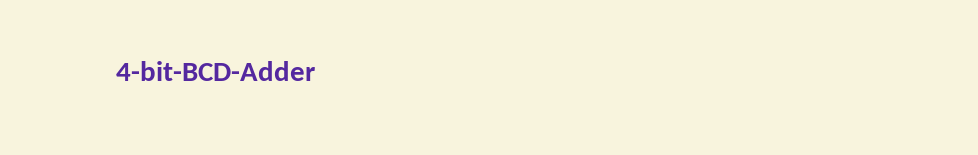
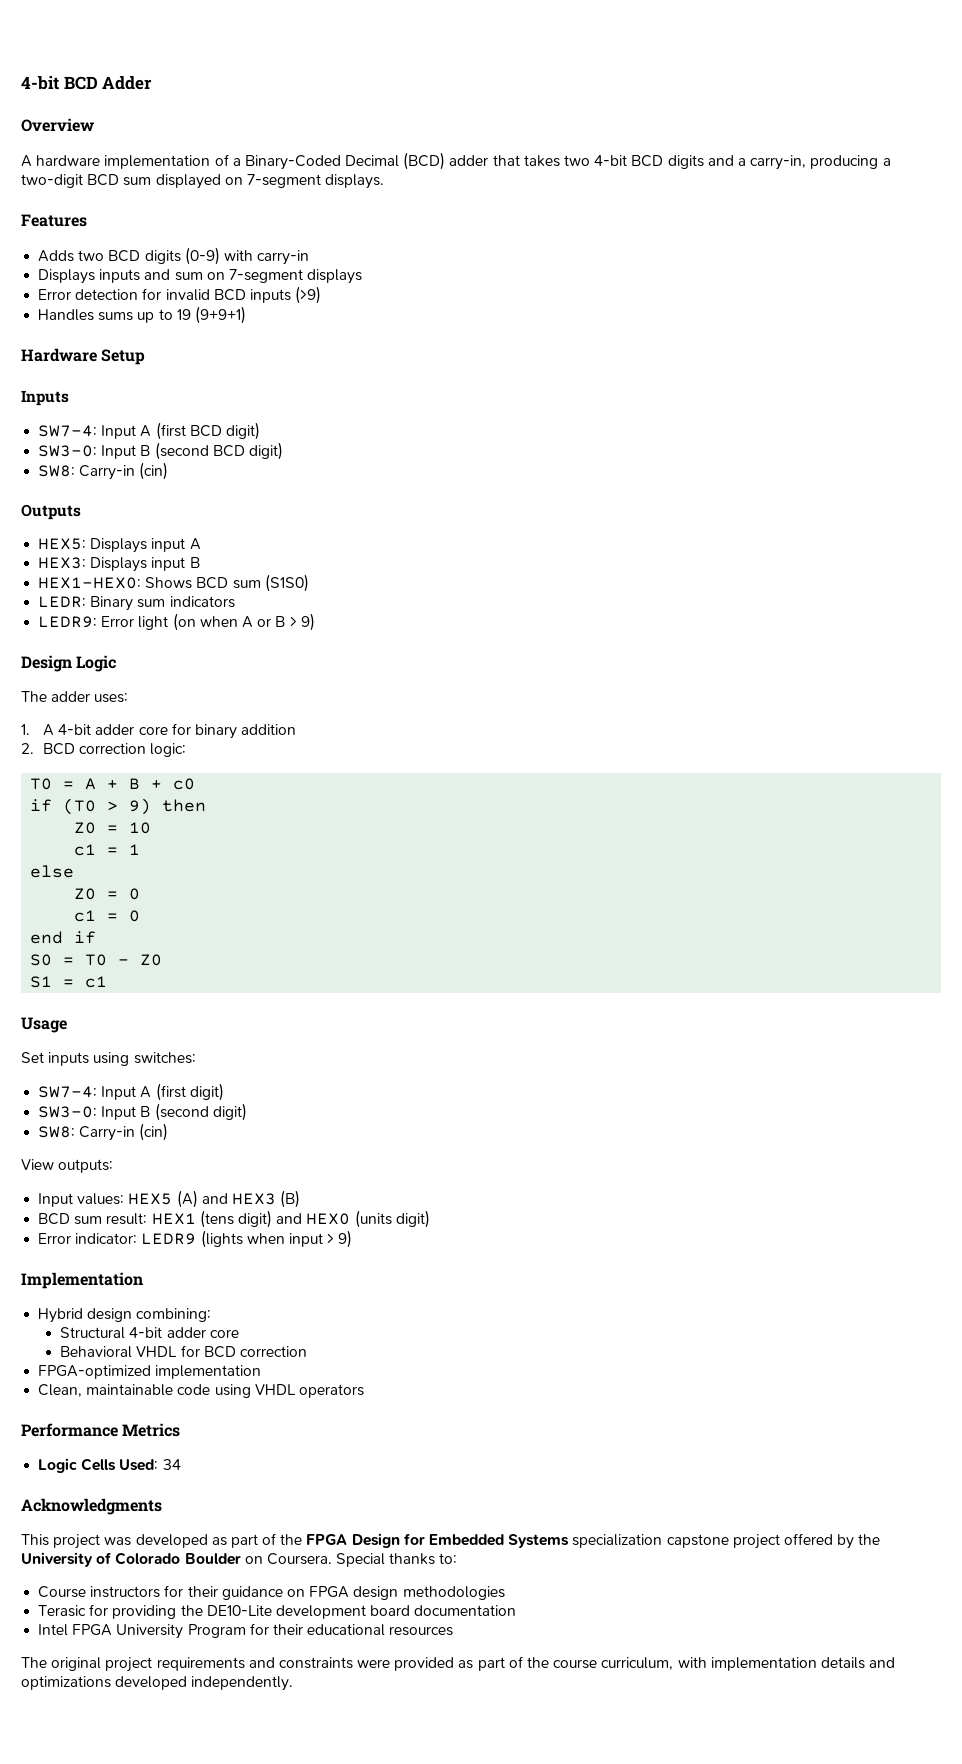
- 4-bit-BCD-Adder
+ 4-bit BCD Adder
+ Overview
+ A hardware implementation of a Binary-Coded Decimal (BCD) adder that takes two 4-bit BCD digits and a carry-in, producing a two-digit BCD sum displayed on 7-segment displays.
+ Features
+ Adds two BCD digits (0-9) with carry-in
+ Displays inputs and sum on 7-segment displays
+ Error detection for invalid BCD inputs (>9)
+ Handles sums up to 19 (9+9+1)
+ Hardware Setup
+ Inputs
+ SW7-4: Input A (first BCD digit)
+ SW3-0: Input B (second BCD digit)
+ SW8: Carry-in (cin)
+ Outputs
+ HEX5: Displays input A
+ HEX3: Displays input B
+ HEX1-HEX0: Shows BCD sum (S1S0)
+ LEDR: Binary sum indicators
+ LEDR9: Error light (on when A or B > 9)
+ Design Logic
+ The adder uses:
+ 1. A 4-bit adder core for binary addition
+ 2. BCD correction logic:
+ T0 = A + B + c0
+ if (T0 > 9) then
+ Z0 = 10
+ c1 = 1
+ else
+ Z0 = 0
+ c1 = 0
+ end if
+ S0 = T0 - Z0
+ S1 = c1
+ Usage
+ Set inputs using switches:
+ SW7-4: Input A (first digit)
+ SW3-0: Input B (second digit)
+ SW8: Carry-in (cin)
+ View outputs:
+ Input values: HEX5 (A) and HEX3 (B)
+ BCD sum result: HEX1 (tens digit) and HEX0 (units digit)
+ Error indicator: LEDR9 (lights when input > 9)
+ Implementation
+ Hybrid design combining:
+ Structural 4-bit adder core
+ Behavioral VHDL for BCD correction
+ FPGA-optimized implementation
+ Clean, maintainable code using VHDL operators
+ Performance Metrics
+ Logic Cells Used: 34
+ Acknowledgments
+ This project was developed as part of the FPGA Design for Embedded Systems specialization capstone project offered by the University of Colorado Boulder on Coursera. Special thanks to:
+ Course instructors for their guidance on FPGA design methodologies
+ Terasic for providing the DE10-Lite development board documentation
+ Intel FPGA University Program for their educational resources
+ The original project requirements and constraints were provided as part of the course curriculum, with implementation details and optimizations developed independently.

